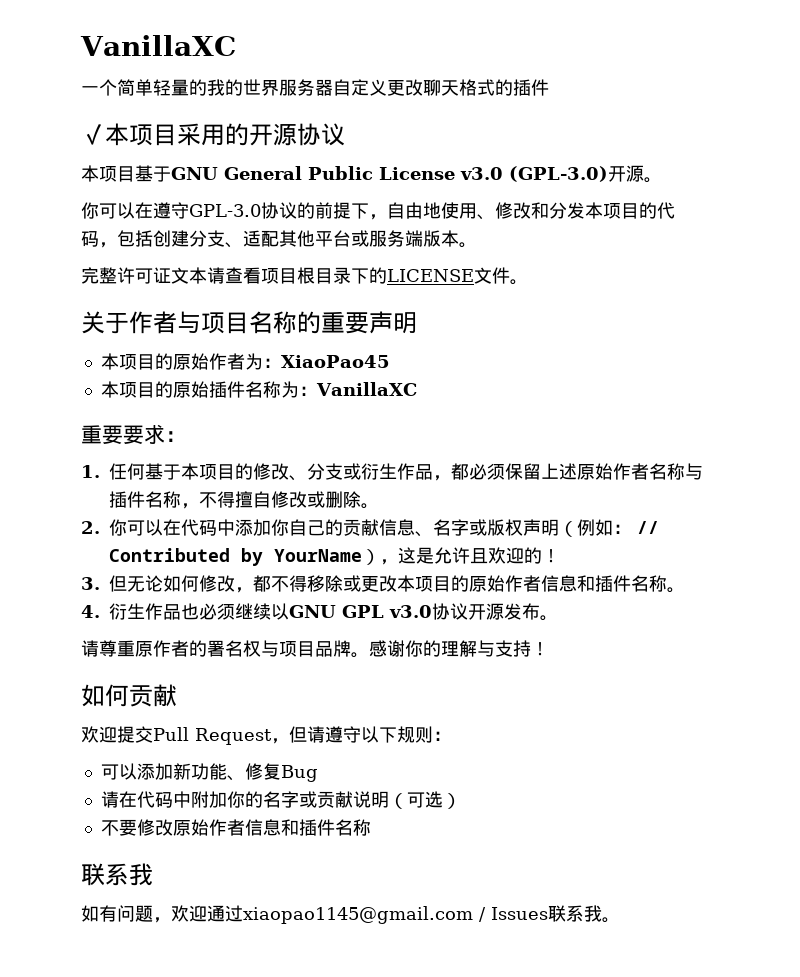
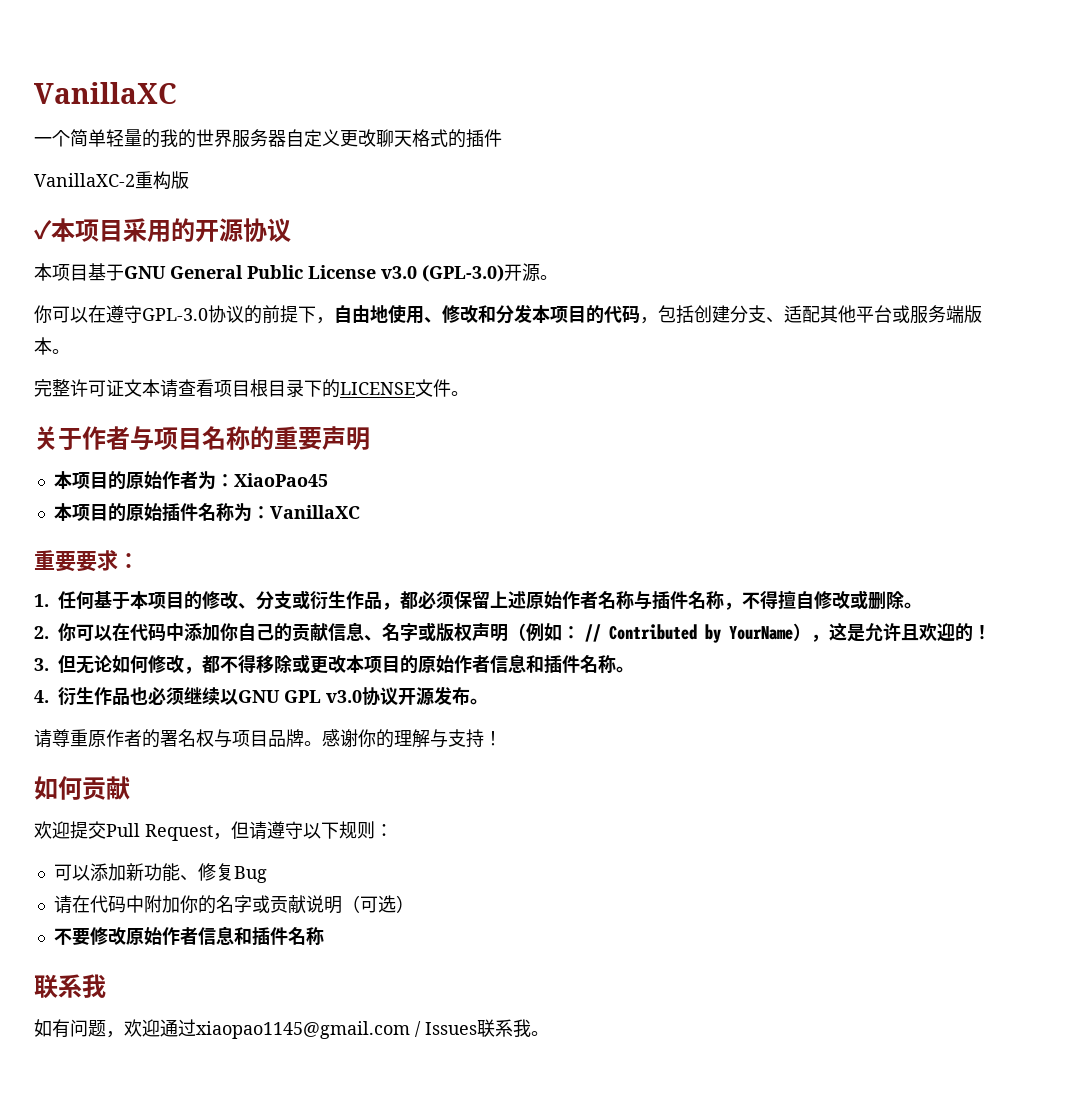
+ VanillaXC-2重构版

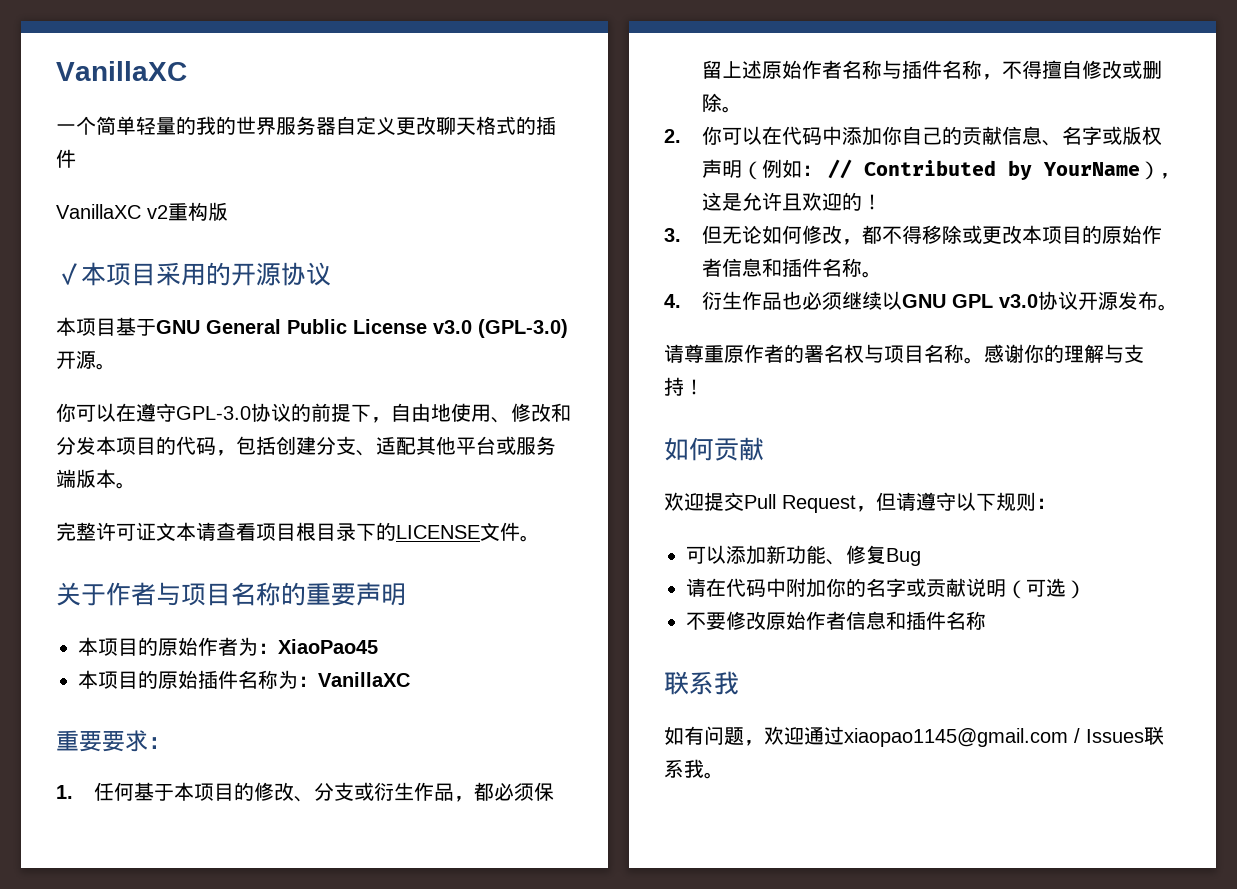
- VanillaXC-2重构版
+ VanillaXC v2重构版
- 请尊重原作者的署名权与项目品牌。
+ 请尊重原作者的署名权与项目名称。

